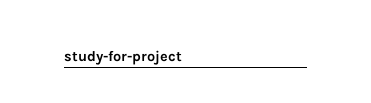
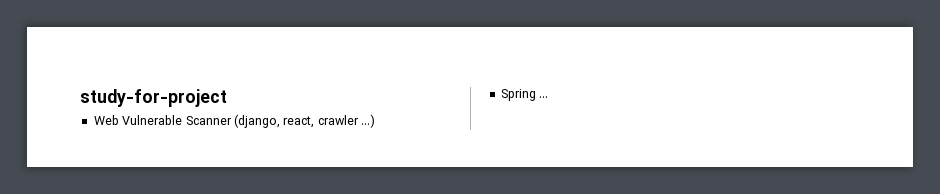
+ Web Vulnerable Scanner (django, react, crawler ...)
+ Spring ...

